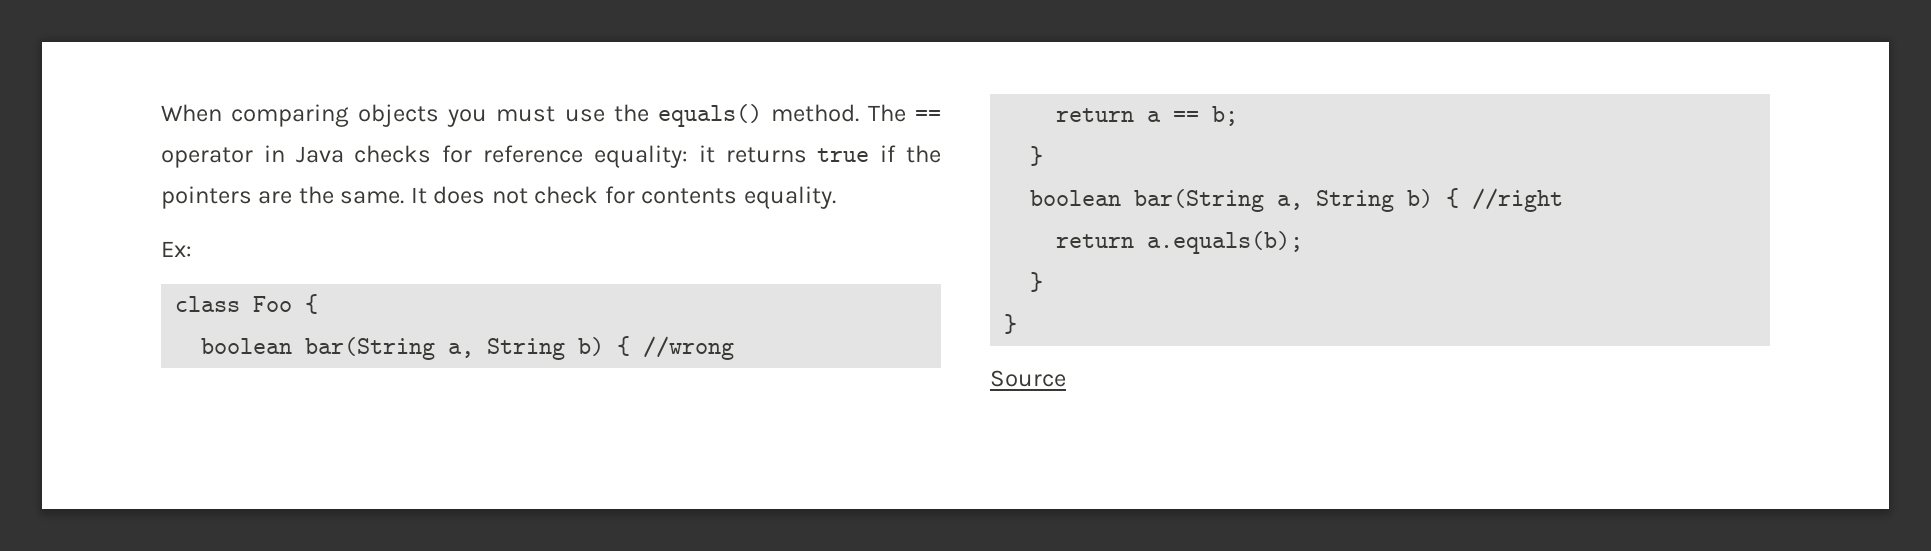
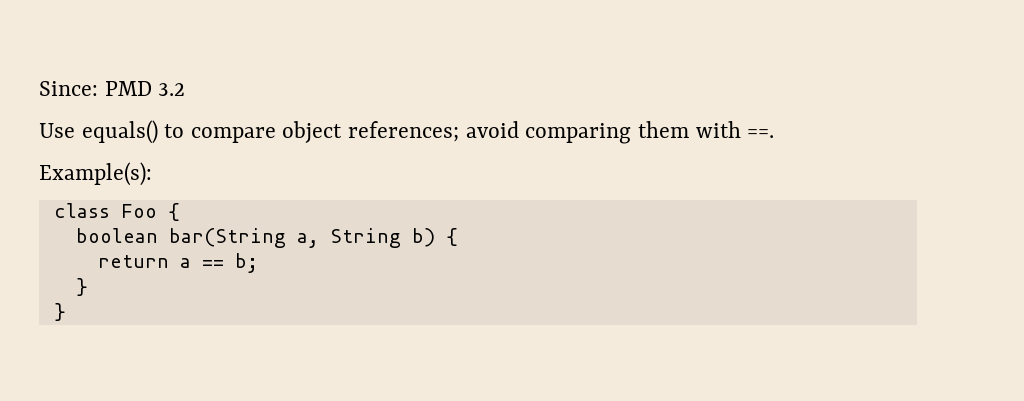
- When comparing objects you must use the equals() method. The == operator in Java checks for reference equality: it returns true if the pointers are the same. It does not check for contents equality.
- Ex:
+ Since: PMD 3.2
+ Use equals() to compare object references; avoid comparing them with ==.
+ Example(s):
- boolean bar(String a, String b) { //wrong
+ boolean bar(String a, String b) {
  return a == b;
  }
- boolean bar(String a, String b) { //right
- return a.equals(b);
  }
- }
- Source

